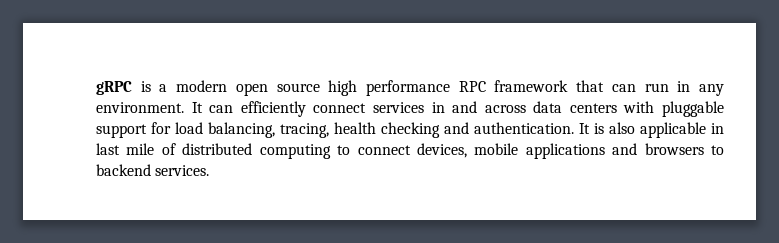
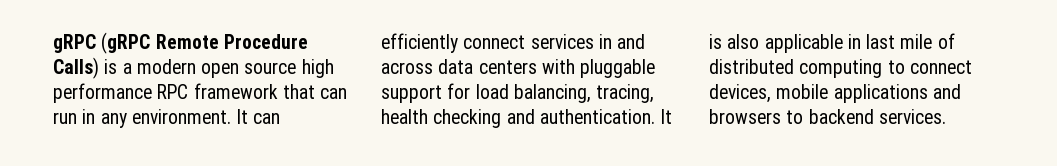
- gRPC is a modern open source high performance RPC framework that can run in any environment.
+ gRPC (gRPC Remote Procedure Calls) is a modern open source high performance RPC framework that can run in any environment.

